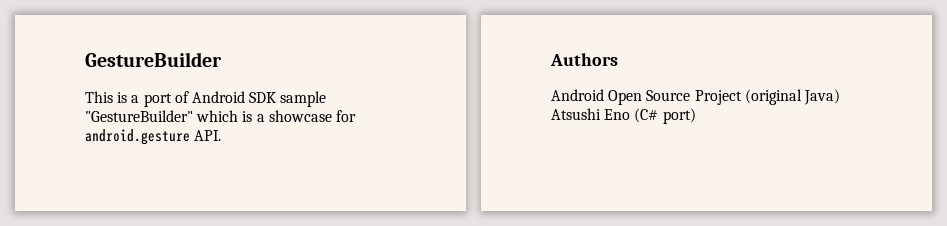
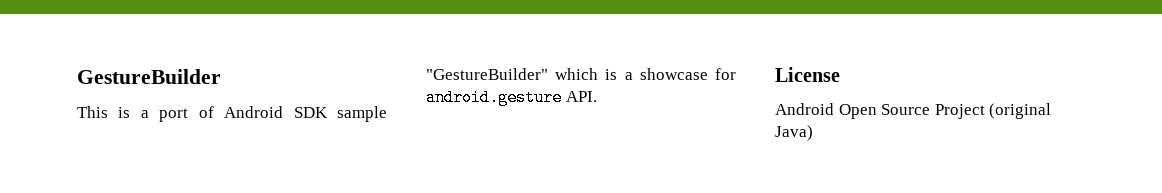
- Authors
+ License
- Android Open Source Project (original Java) Atsushi Eno (C# port)
+ Android Open Source Project (original Java)

